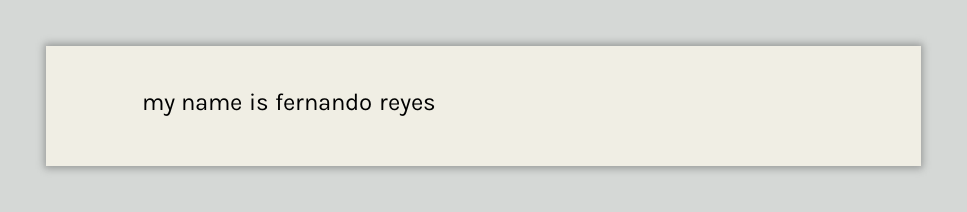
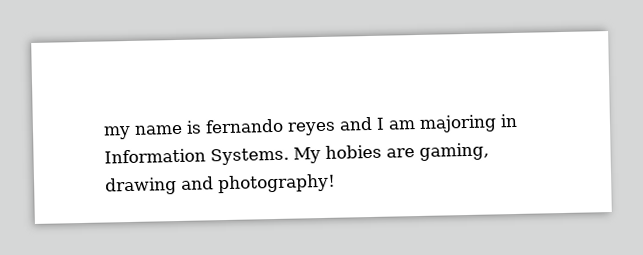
- my name is fernando reyes
+ my name is fernando reyes and I am majoring in Information Systems. My hobies are gaming, drawing and photography!

